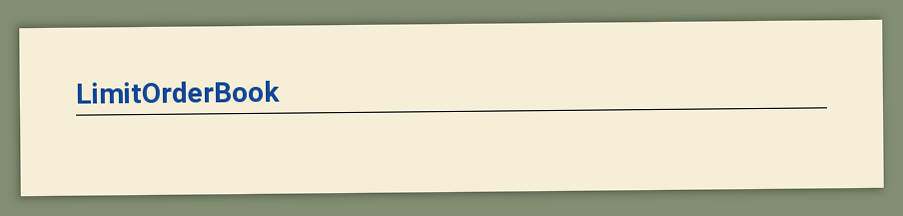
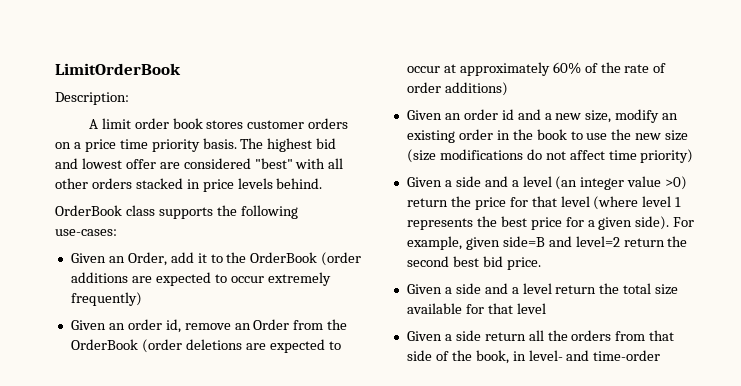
+ Description:
+ A limit order book stores customer orders on a price time priority basis. The highest bid and lowest offer are considered "best" with all other orders stacked in price levels behind.
+ OrderBook class supports the following use-cases:
+ Given an Order, add it to the OrderBook (order additions are expected to occur extremely frequently)
+ Given an order id, remove an Order from the OrderBook (order deletions are expected to occur at approximately 60% of the rate of order additions)
+ Given an order id and a new size, modify an existing order in the book to use the new size (size modifications do not affect time priority)
+ Given a side and a level (an integer value >0) return the price for that level (where level 1 represents the best price for a given side). For example, given side=B and level=2 return the second best bid price.
+ Given a side and a level return the total size available for that level
+ Given a side return all the orders from that side of the book, in level- and time-order

